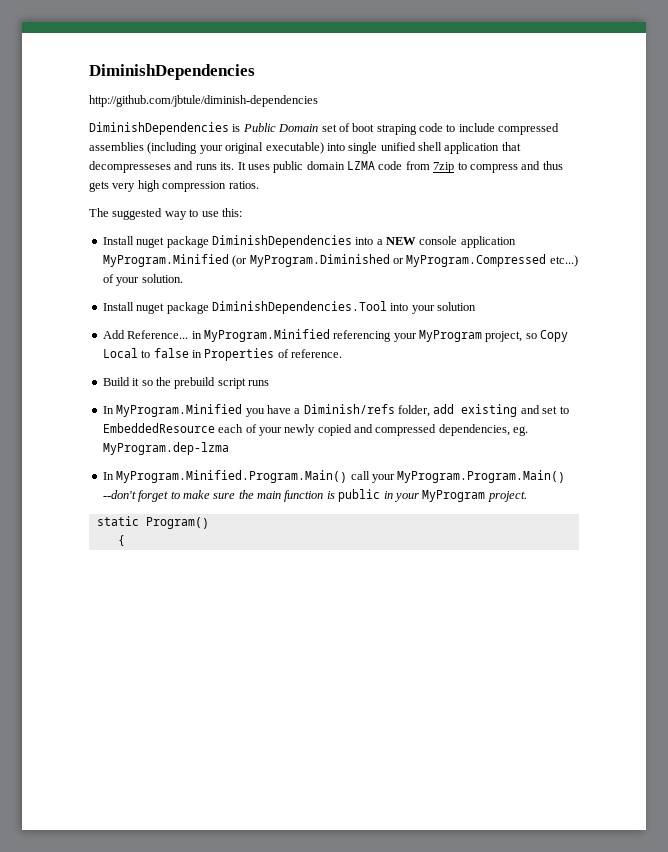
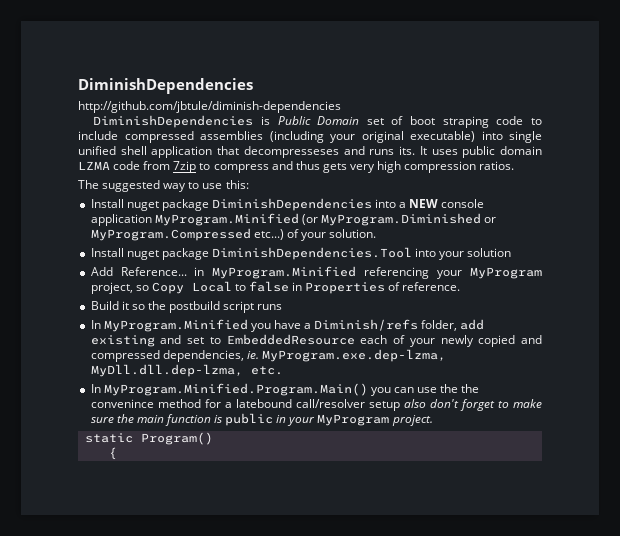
- Build it so the prebuild script runs
+ Build it so the postbuild script runs
- In MyProgram.Minified you have a Diminish/refs folder, add existing and set to EmbeddedResource each of your newly copied and compressed dependencies, eg. MyProgram.dep-lzma
- In MyProgram.Minified.Program.Main() call your MyProgram.Program.Main() --don't forget to make sure the main function is public in your MyProgram project.
+ In MyProgram.Minified you have a Diminish/refs folder, add existing and set to EmbeddedResource each of your newly copied and compressed dependencies, ie. MyProgram.exe.dep-lzma, MyDll.dll.dep-lzma, etc.
+ In MyProgram.Minified.Program.Main() you can use the the convenince method for a latebound call/resolver setup also don't forget to make sure the main function is public in your MyProgram project.

